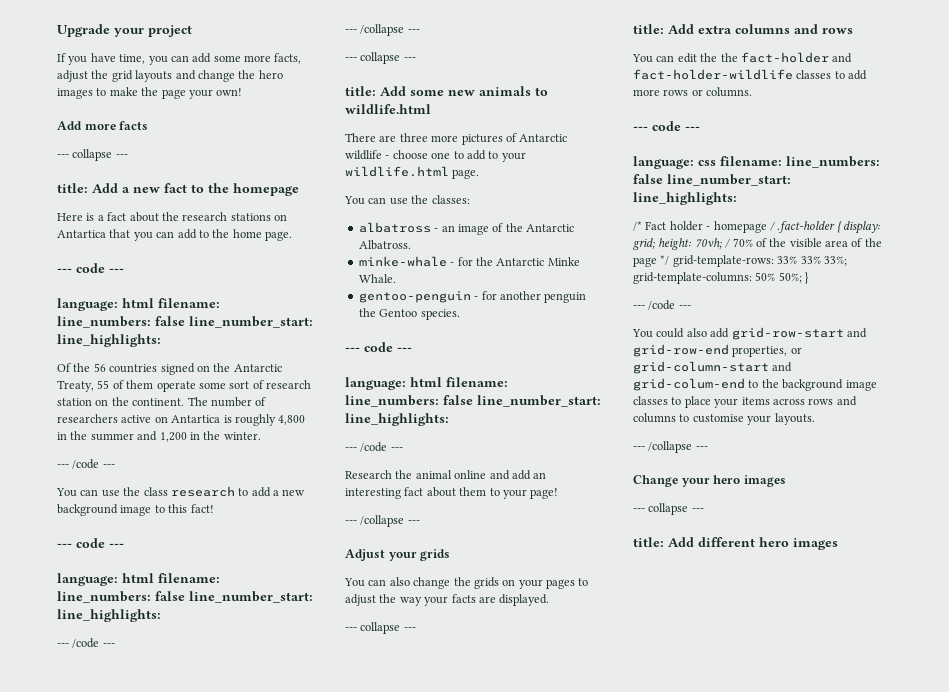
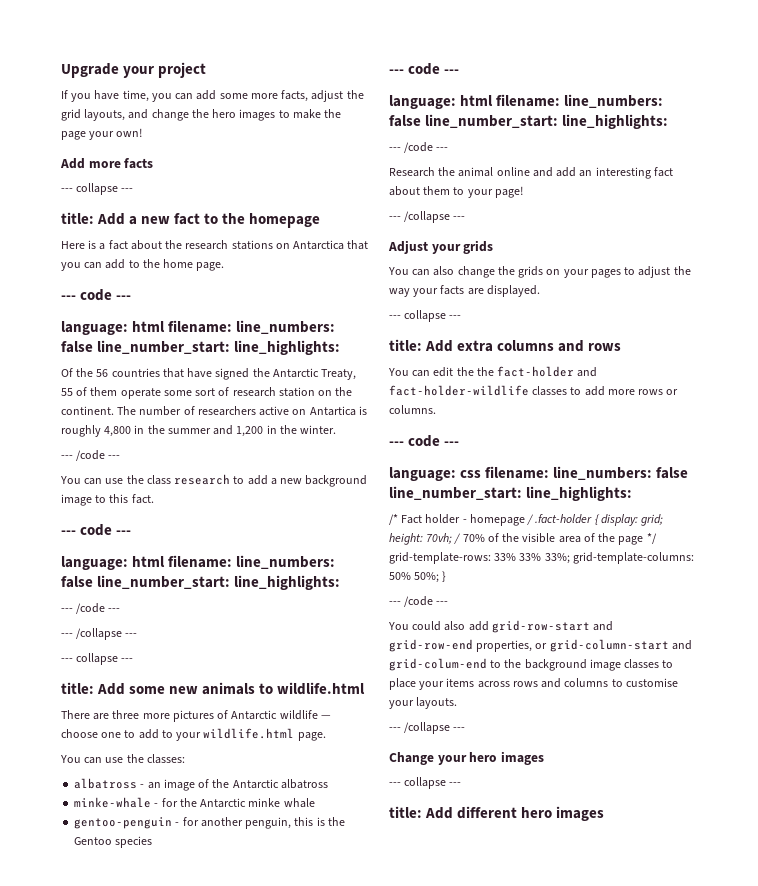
- If you have time, you can add some more facts, adjust the grid layouts and change the hero images to make the page your own!
+ If you have time, you can add some more facts, adjust the grid layouts, and change the hero images to make the page your own!
- Here is a fact about the research stations on Antartica that you can add to the home page.
+ Here is a fact about the research stations on Antarctica that you can add to the home page.
- Of the 56 countries signed on the Antarctic Treaty, 55 of them operate some sort of research station on the continent.
+ Of the 56 countries that have signed the Antarctic Treaty, 55 of them operate some sort of research station on the continent.
- You can use the class research to add a new background image to this fact!
+ You can use the class research to add a new background image to this fact.
- There are three more pictures of Antarctic wildlife - choose one to add to your wildlife.html page.
+ There are three more pictures of Antarctic wildlife — choose one to add to your wildlife.html page.
- albatross - an image of the Antarctic Albatross.
+ albatross - an image of the Antarctic albatross
- minke-whale - for the Antarctic Minke Whale.
+ minke-whale - for the Antarctic minke whale
- gentoo-penguin - for another penguin the Gentoo species.
+ gentoo-penguin - for another penguin, this is the Gentoo species

